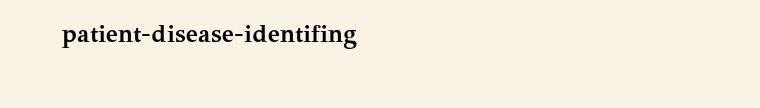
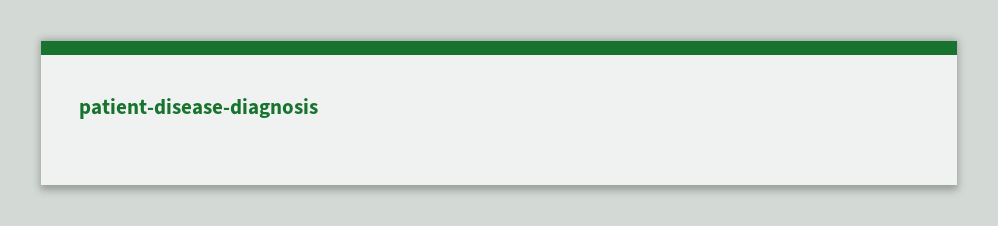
- patient-disease-identifing
+ patient-disease-diagnosis

